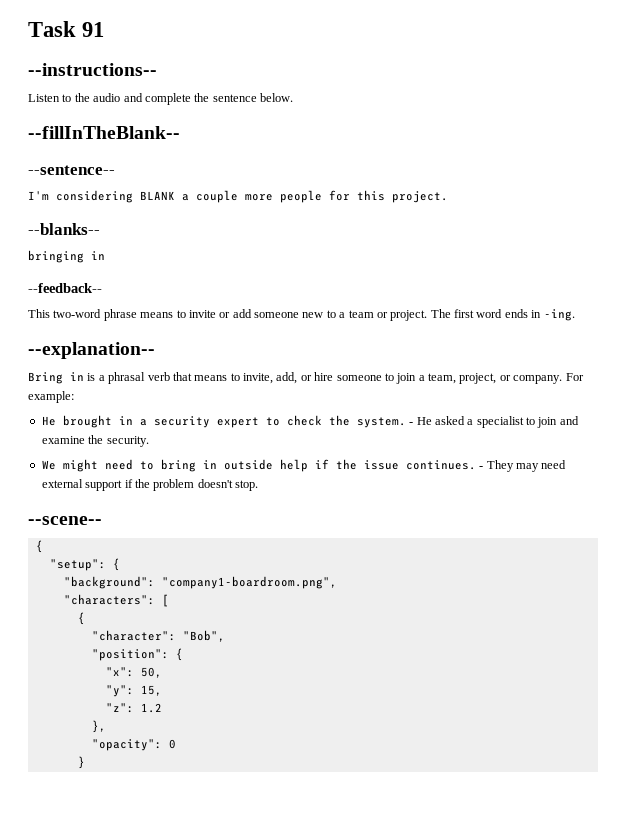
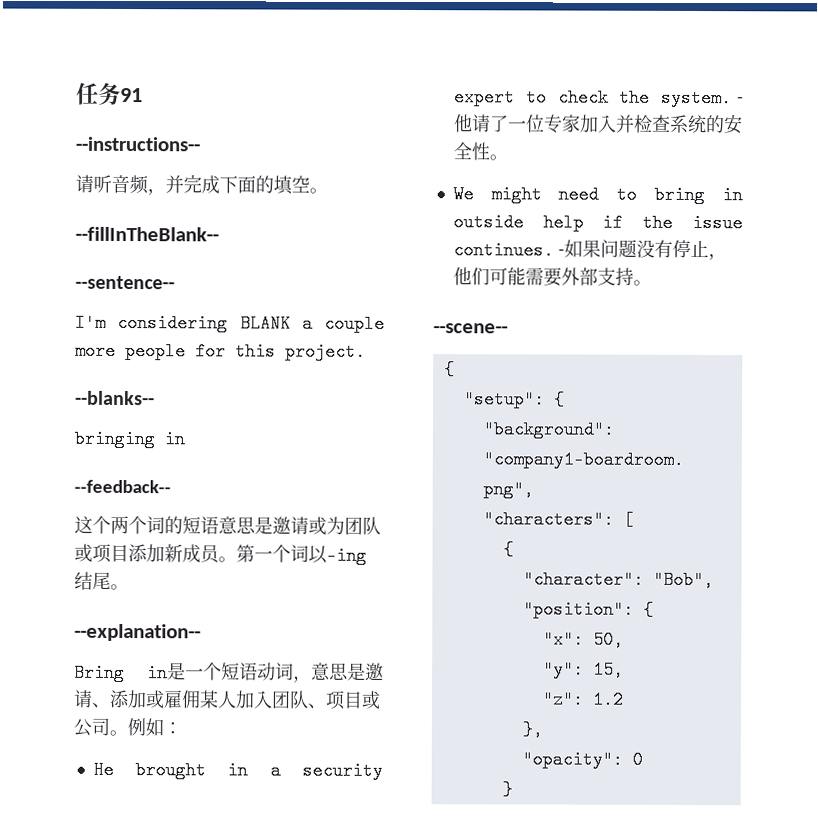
- Task 91
+ 任务91
- Listen to the audio and complete the sentence below.
+ 请听音频，并完成下面的填空。
- This two-word phrase means to invite or add someone new to a team or project. The first word ends in -ing.
+ 这个两个词的短语意思是邀请或为团队或项目添加新成员。第一个词以-ing结尾。
  --explanation--
- Bring in is a phrasal verb that means to invite, add, or hire someone to join a team, project, or company. For example:
+ Bring in是一个短语动词，意思是邀请、添加或雇佣某人加入团队、项目或公司。例如：
- - He asked a specialist to join and examine the security.
+ -他请了一位专家加入并检查系统的安全性。
- - They may need external support if the problem doesn't stop.
+ -如果问题没有停止，他们可能需要外部支持。

